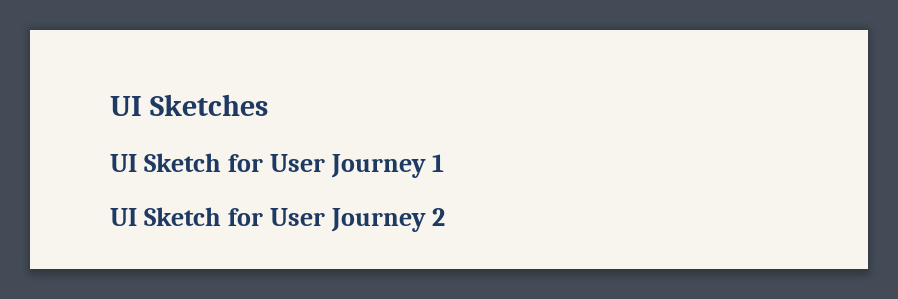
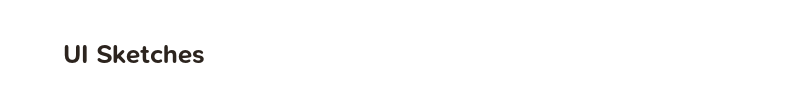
- UI Sketch for User Journey 1
- UI Sketch for User Journey 2

